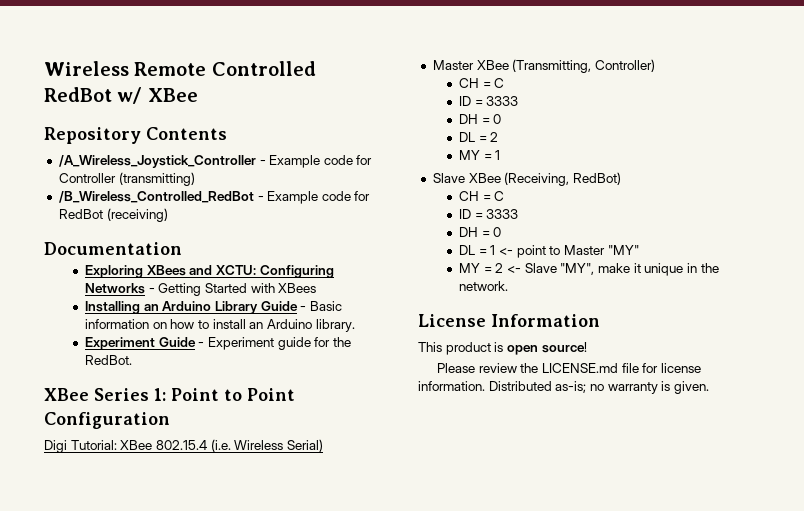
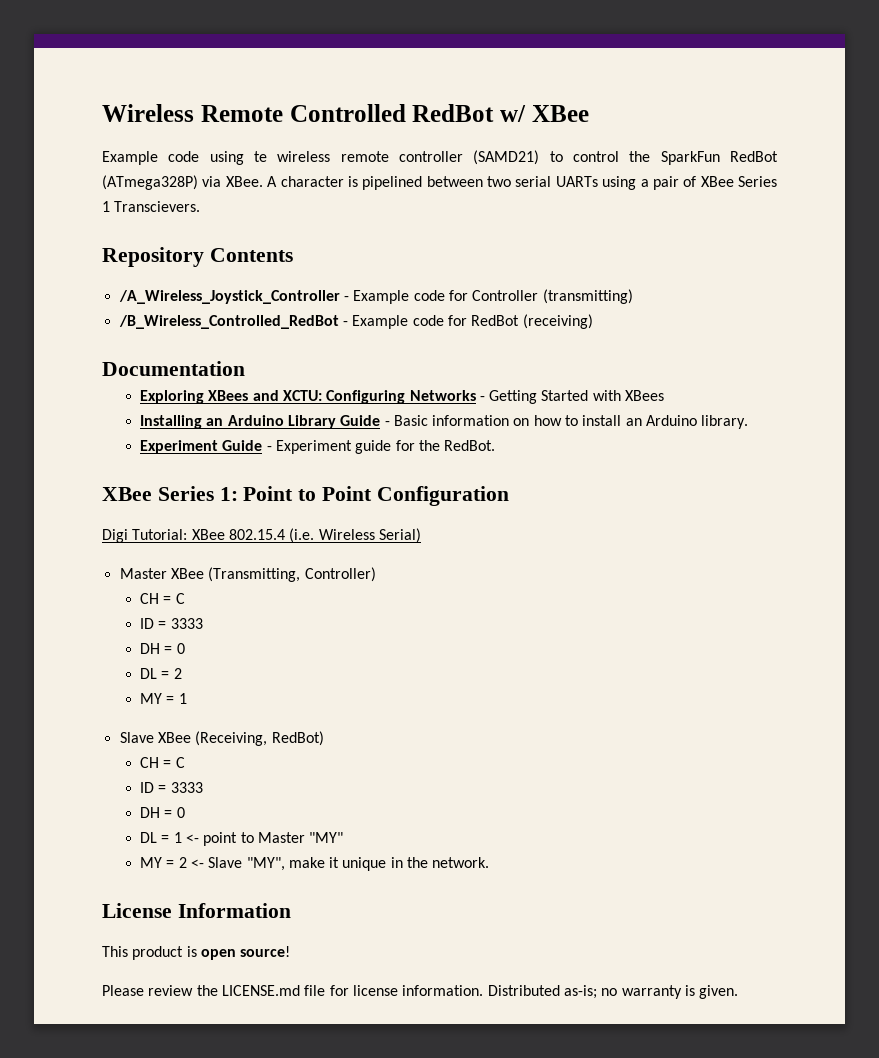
+ Example code using te wireless remote controller (SAMD21) to control the SparkFun RedBot (ATmega328P) via XBee. A character is pipelined between two serial UARTs using a pair of XBee Series 1 Transcievers.

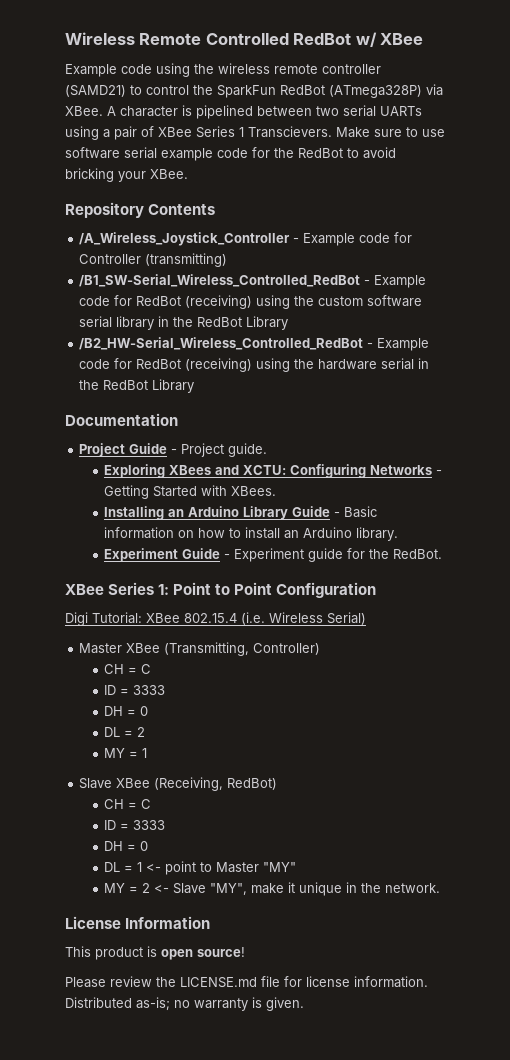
- Example code using te wireless remote controller (SAMD21) to control the SparkFun RedBot (ATmega328P) via XBee.
+ Example code using the wireless remote controller (SAMD21) to control the SparkFun RedBot (ATmega328P) via XBee.
+ Make sure to use software serial example code for the RedBot to avoid bricking your XBee.
- /B_Wireless_Controlled_RedBot - Example code for RedBot (receiving)
+ /B1_SW-Serial_Wireless_Controlled_RedBot - Example code for RedBot (receiving) using the custom software serial library in the RedBot Library
+ /B2_HW-Serial_Wireless_Controlled_RedBot - Example code for RedBot (receiving) using the hardware serial in the RedBot Library
  Documentation
+ Project Guide - Project guide.
- Exploring XBees and XCTU: Configuring Networks - Getting Started with XBees
+ Exploring XBees and XCTU: Configuring Networks - Getting Started with XBees.

